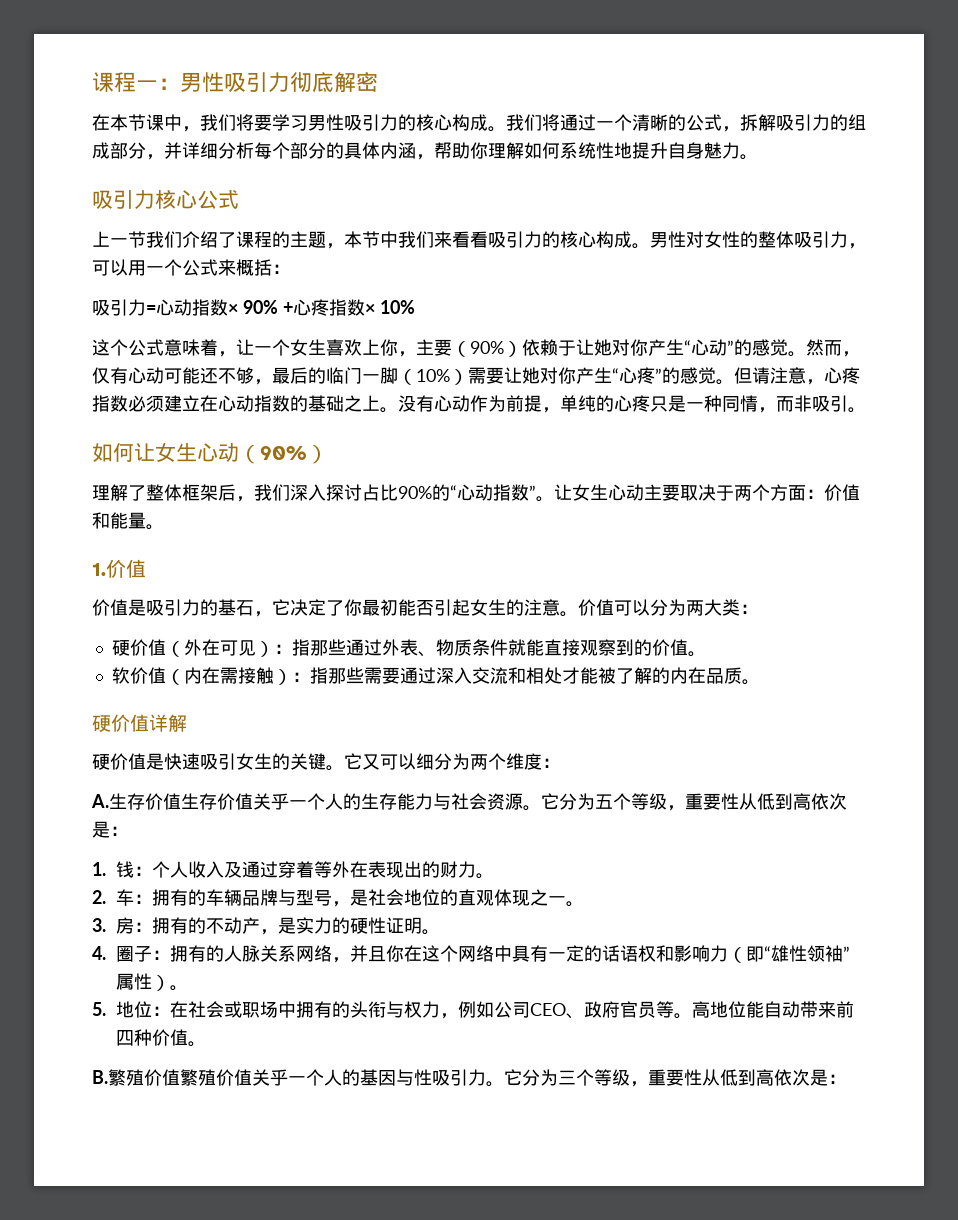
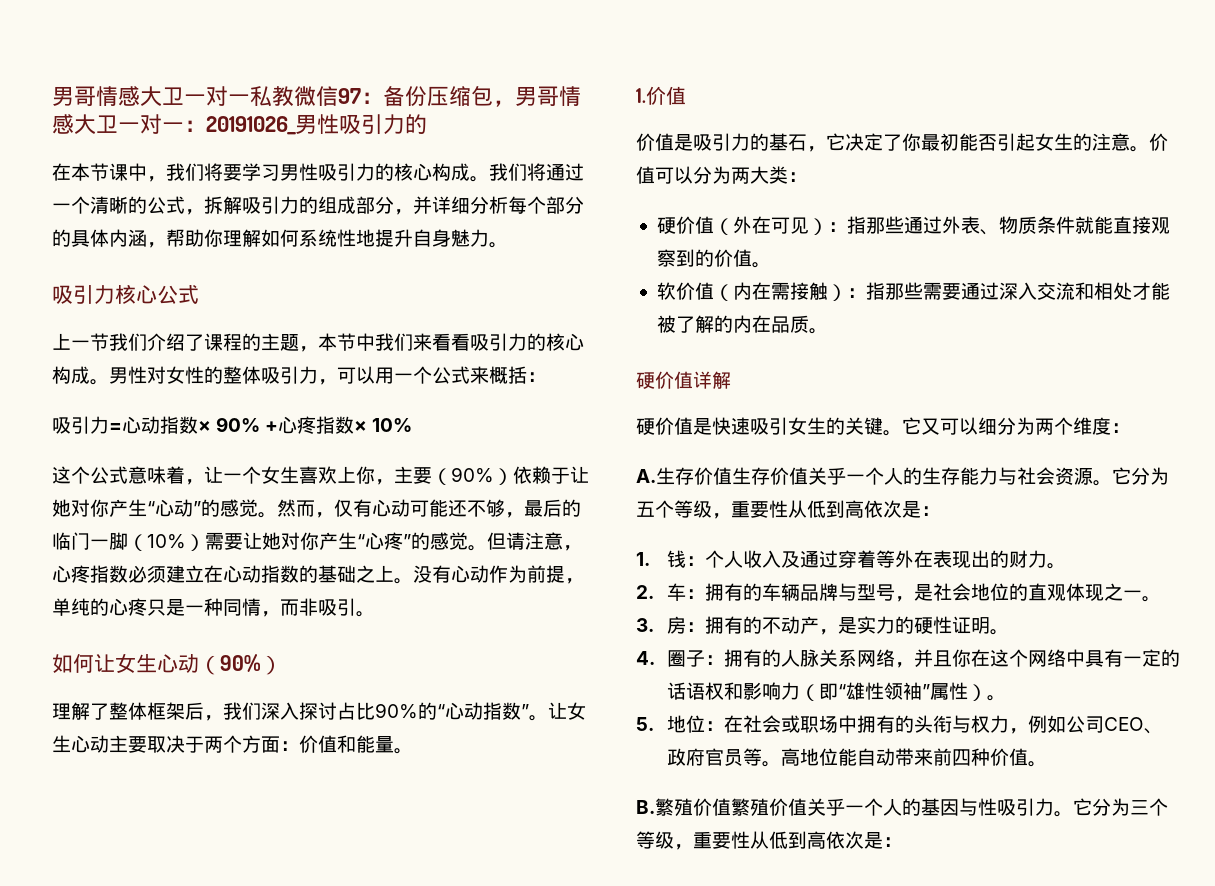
- 课程一：男性吸引力彻底解密
+ 男哥情感大卫一对一私教微信97：备份压缩包，男哥情感大卫一对一：20191026_男性吸引力的

